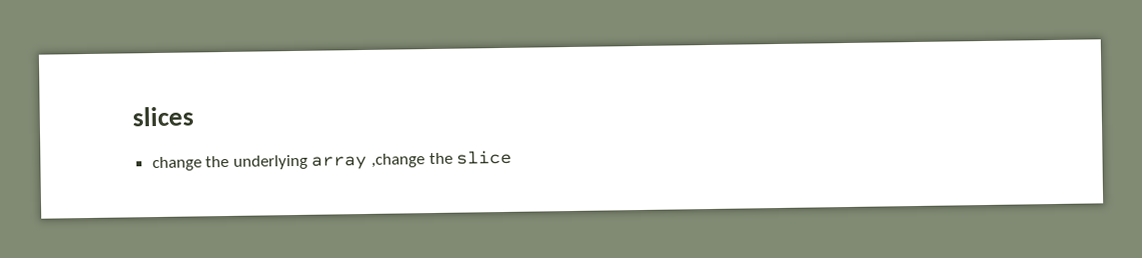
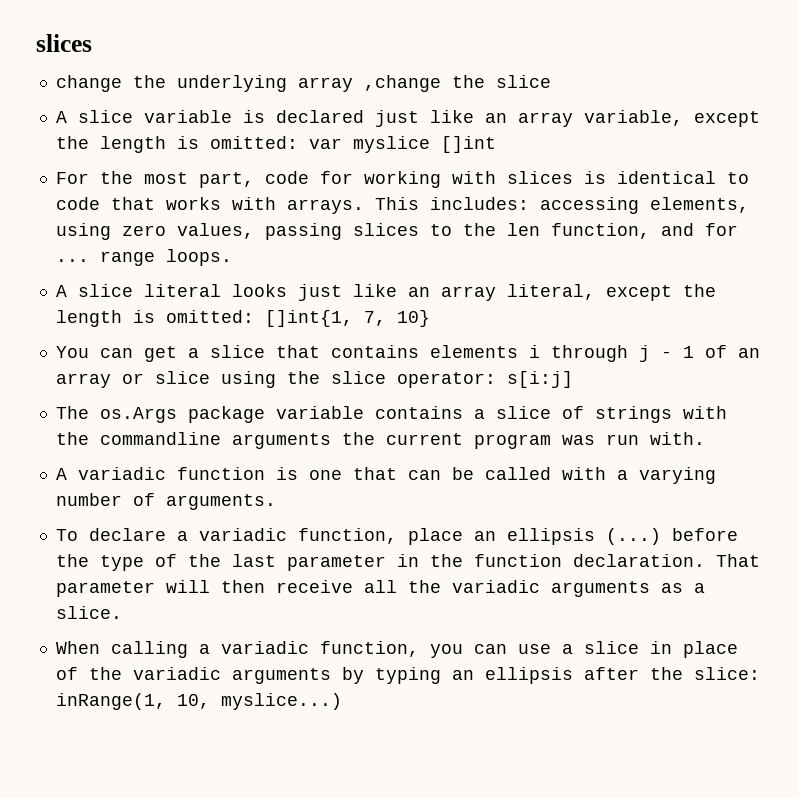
+ A slice variable is declared just like an array variable, except the length is omitted: var myslice []int
+ For the most part, code for working with slices is identical to code that works with arrays. This includes: accessing elements, using zero values, passing slices to the len function, and for ... range loops.
+ A slice literal looks just like an array literal, except the length is omitted: []int{1, 7, 10}
+ You can get a slice that contains elements i through j - 1 of an array or slice using the slice operator: s[i:j]
+ The os.Args package variable contains a slice of strings with the commandline arguments the current program was run with.
+ A variadic function is one that can be called with a varying number of arguments.
+ To declare a variadic function, place an ellipsis (...) before the type of the last parameter in the function declaration. That parameter will then receive all the variadic arguments as a slice.
+ When calling a variadic function, you can use a slice in place of the variadic arguments by typing an ellipsis after the slice: inRange(1, 10, myslice...)

